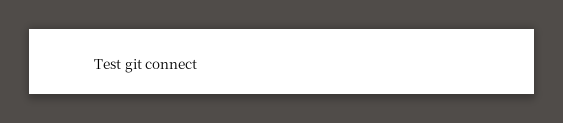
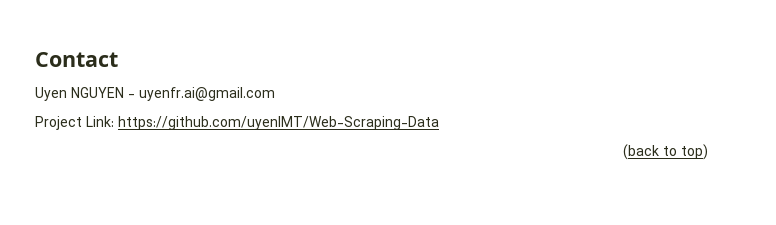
- Test git connect
+ Contact
+ Uyen NGUYEN - uyenfr.ai@gmail.com
+ Project Link: https://github.com/uyenIMT/Web-Scraping-Data
+ (back to top)

